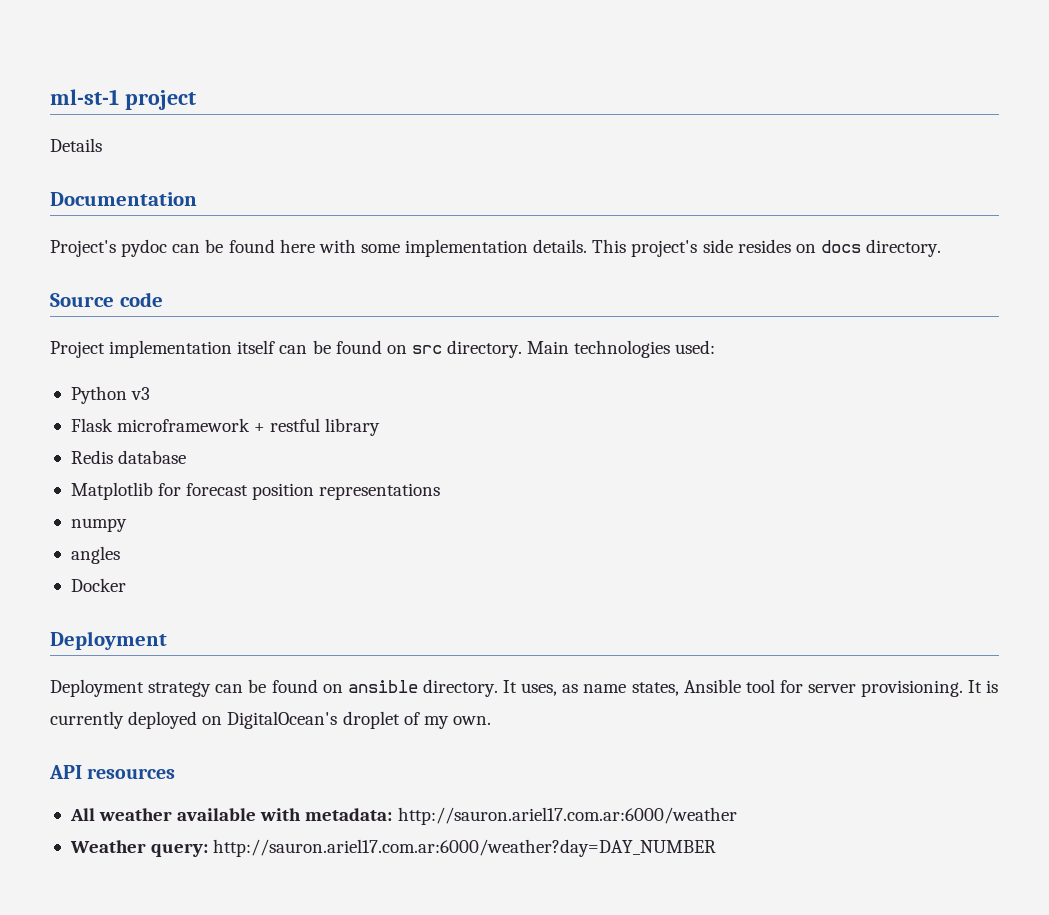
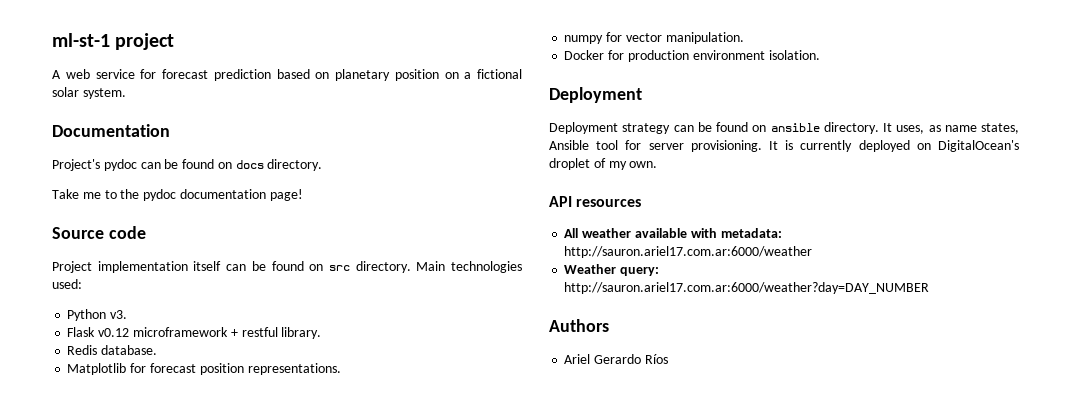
- Details
+ A web service for forecast prediction based on planetary position on a fictional solar system.
- Project's pydoc can be found here with some implementation details. This project's side resides on docs directory.
+ Project's pydoc can be found on docs directory.
+ Take me to the pydoc documentation page!
- Python v3
+ Python v3.
- Flask microframework + restful library
+ Flask v0.12 microframework + restful library.
- Redis database
+ Redis database.
- Matplotlib for forecast position representations
+ Matplotlib for forecast position representations.
- numpy
- angles
- Docker
+ numpy for vector manipulation.
+ Docker for production environment isolation.
+ Authors
+ Ariel Gerardo Ríos

